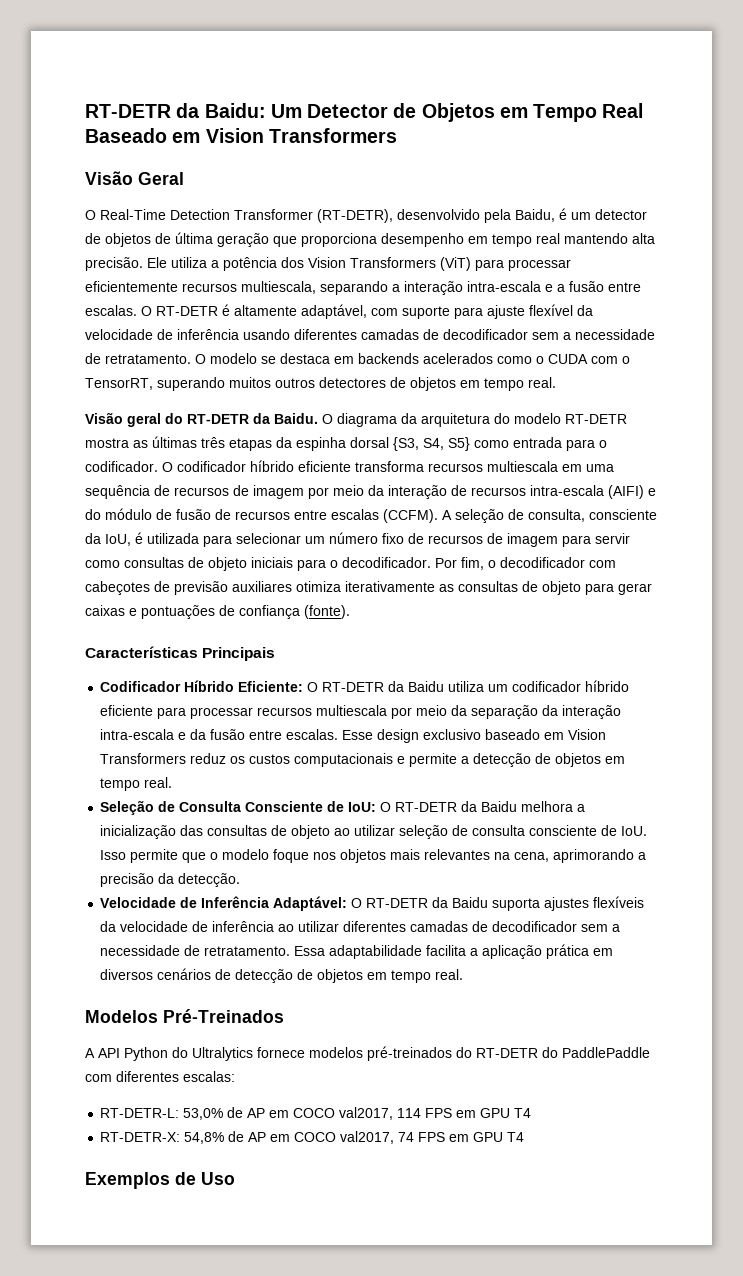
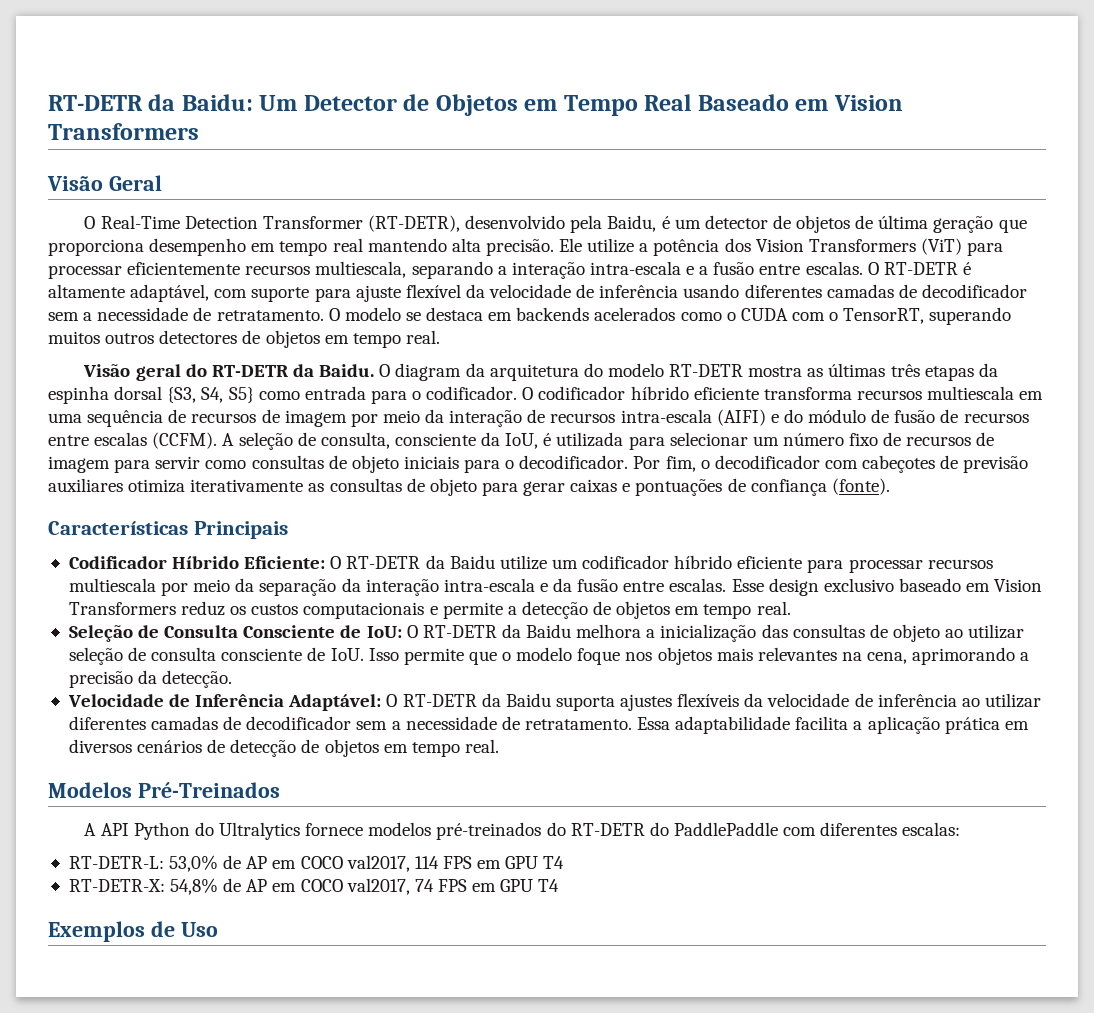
- Ele utiliza a potência dos Vision Transformers (ViT) para processar eficientemente recursos multiescala, separando a interação intra-escala e a fusão entre escalas.
+ Ele utilize a potência dos Vision Transformers (ViT) para processar eficientemente recursos multiescala, separando a interação intra-escala e a fusão entre escalas.
- O diagrama da arquitetura do modelo RT-DETR mostra as últimas três etapas da espinha dorsal {S3, S4, S5} como entrada para o codificador.
+ O diagram da arquitetura do modelo RT-DETR mostra as últimas três etapas da espinha dorsal {S3, S4, S5} como entrada para o codificador.
- Codificador Híbrido Eficiente: O RT-DETR da Baidu utiliza um codificador híbrido eficiente para processar recursos multiescala por meio da separação da interação intra-escala e da fusão entre escalas.
+ Codificador Híbrido Eficiente: O RT-DETR da Baidu utilize um codificador híbrido eficiente para processar recursos multiescala por meio da separação da interação intra-escala e da fusão entre escalas.

